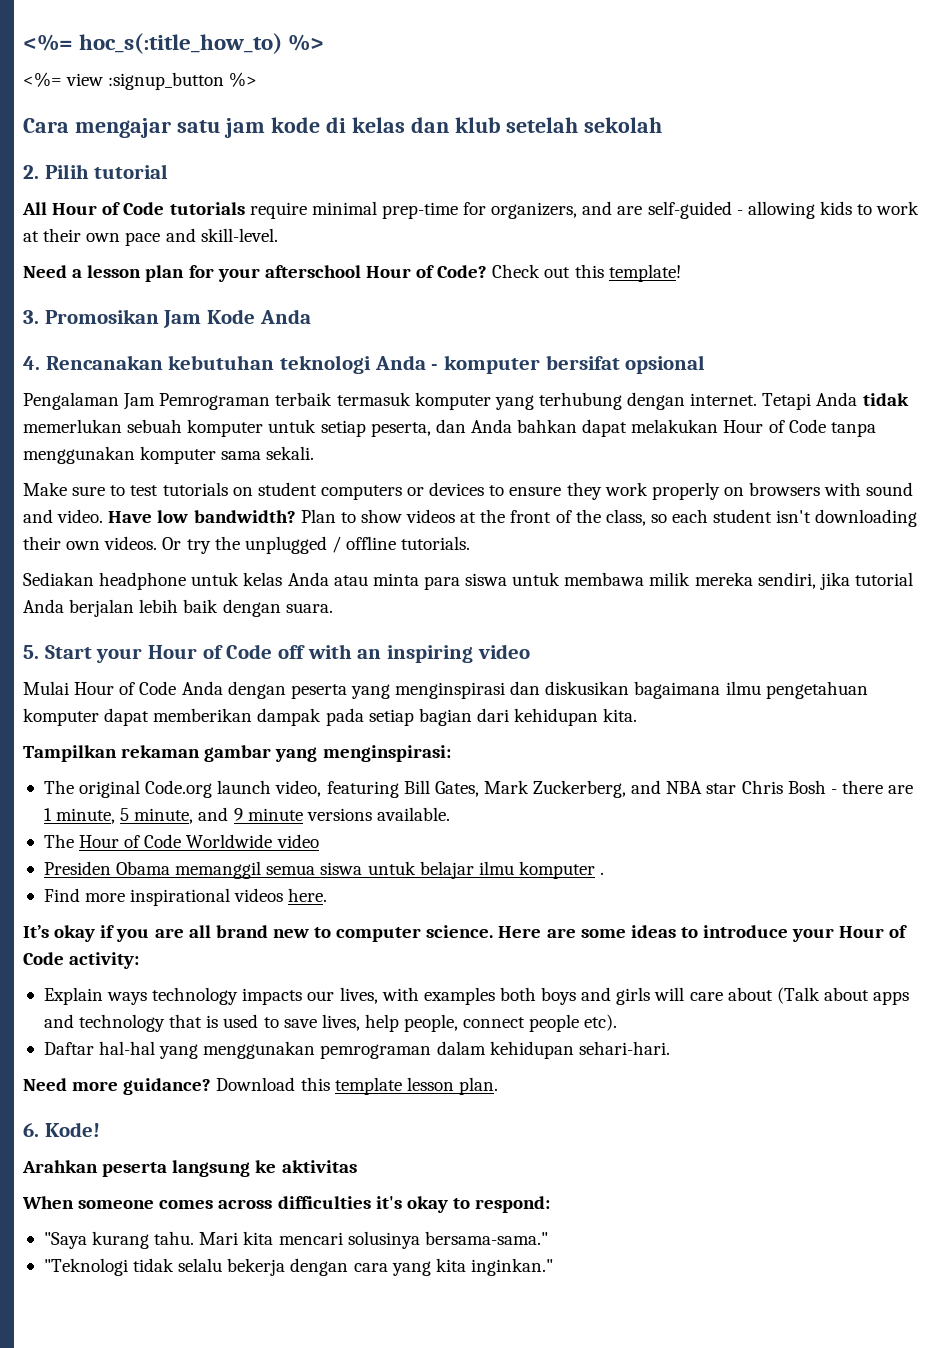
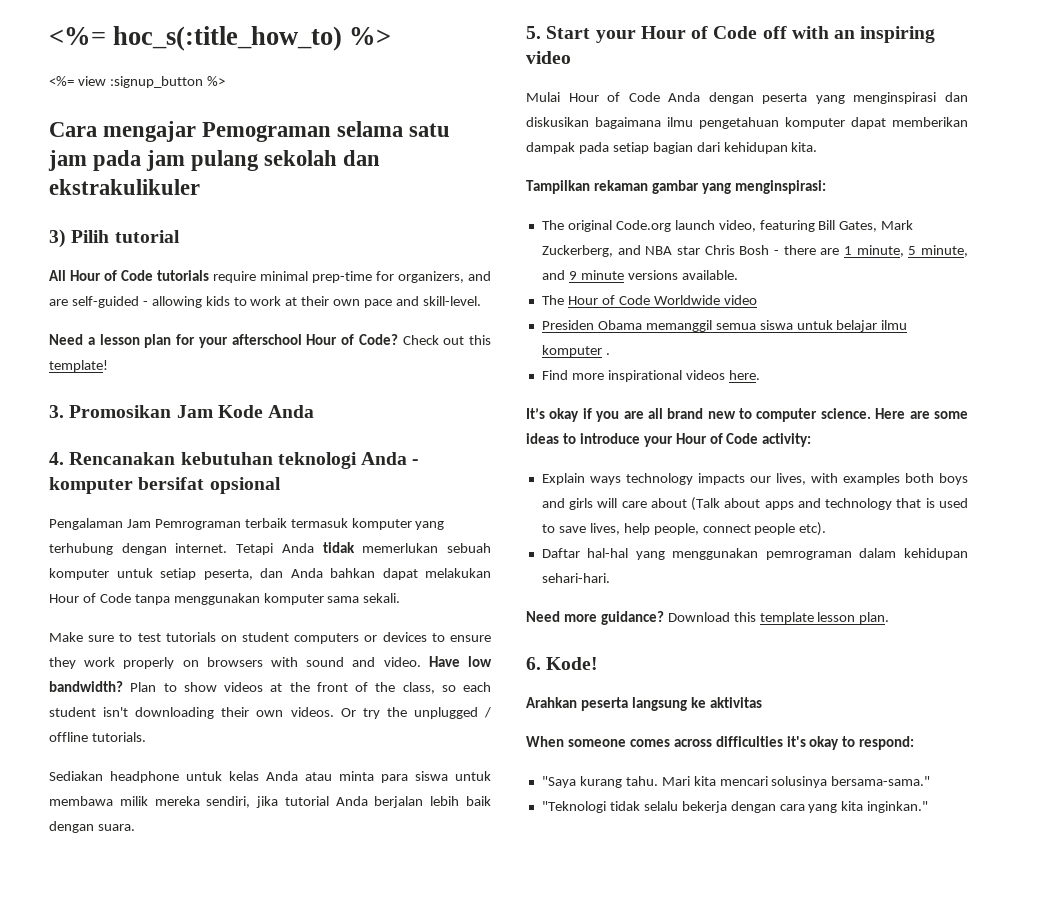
- Cara mengajar satu jam kode di kelas dan klub setelah sekolah
- 2. Pilih tutorial
+ Cara mengajar Pemograman selama satu jam pada jam pulang sekolah dan ekstrakulikuler
+ 3) Pilih tutorial

